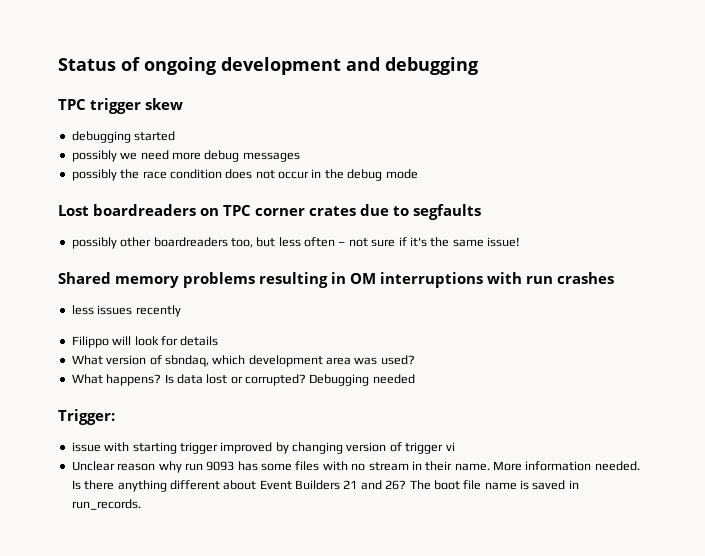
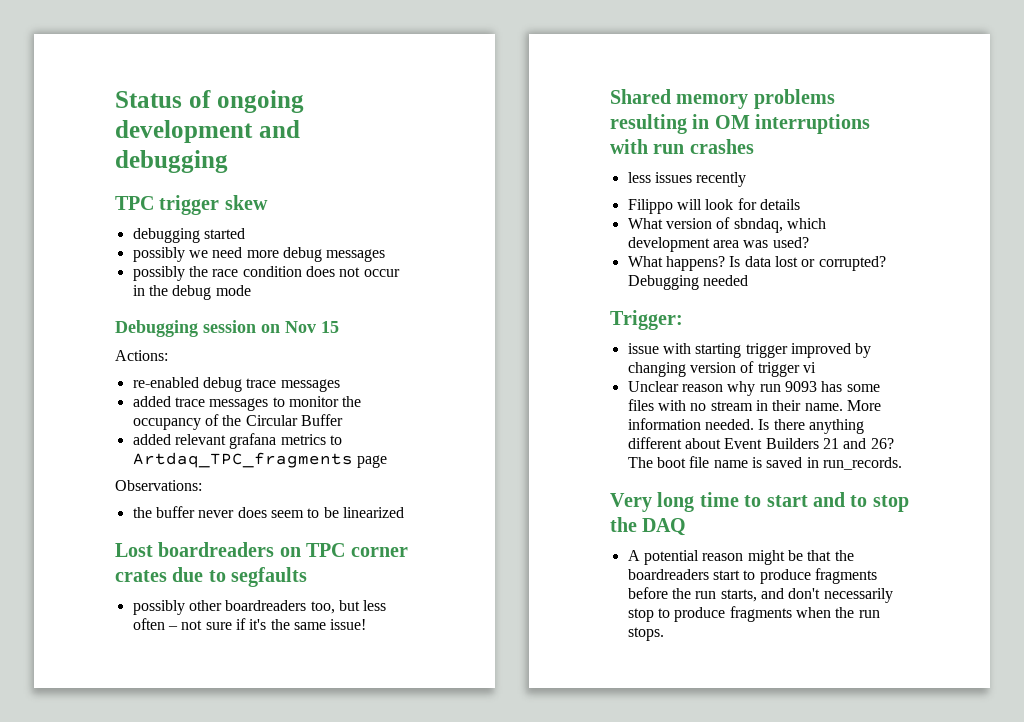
+ Debugging session on Nov 15
+ Actions:
+ re-enabled debug trace messages
+ added trace messages to monitor the occupancy of the Circular Buffer
+ added relevant grafana metrics to Artdaq_TPC_fragments page
+ Observations:
+ the buffer never does seem to be linearized
+ Very long time to start and to stop the DAQ
+ A potential reason might be that the boardreaders start to produce fragments before the run starts, and don't necessarily stop to produce fragments when the run stops.

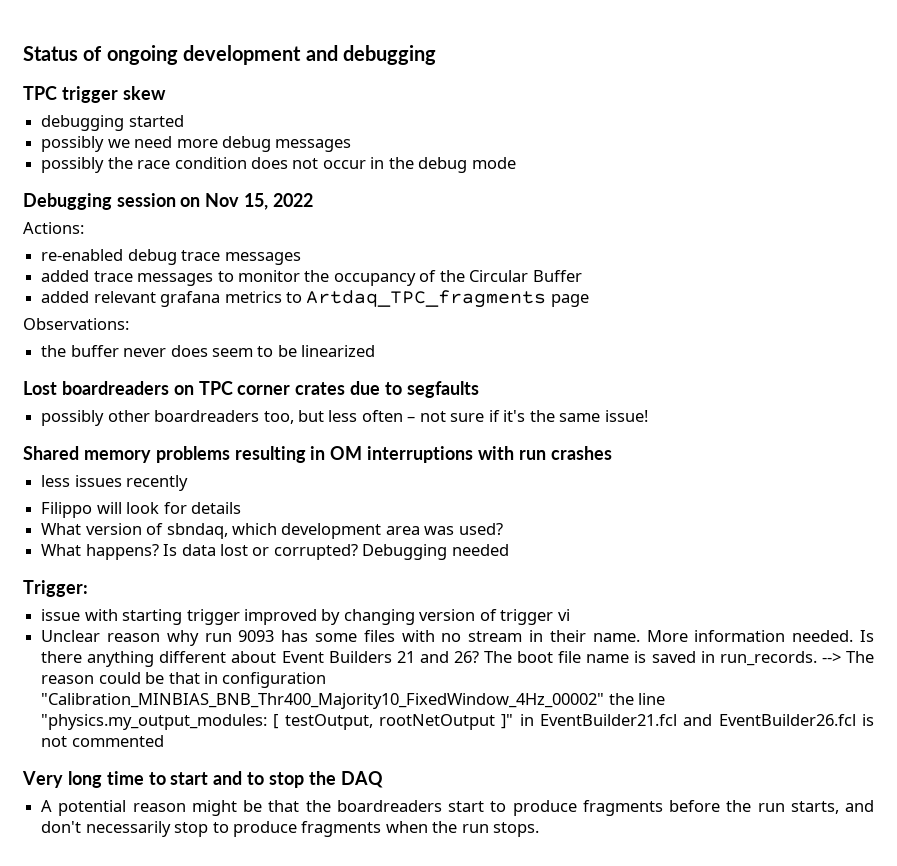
- Debugging session on Nov 15
+ Debugging session on Nov 15, 2022
+ --> The reason could be that in configuration "Calibration_MINBIAS_BNB_Thr400_Majority10_FixedWindow_4Hz_00002" the line "physics.my_output_modules: [ testOutput, rootNetOutput ]" in EventBuilder21.fcl and EventBuilder26.fcl is not commented

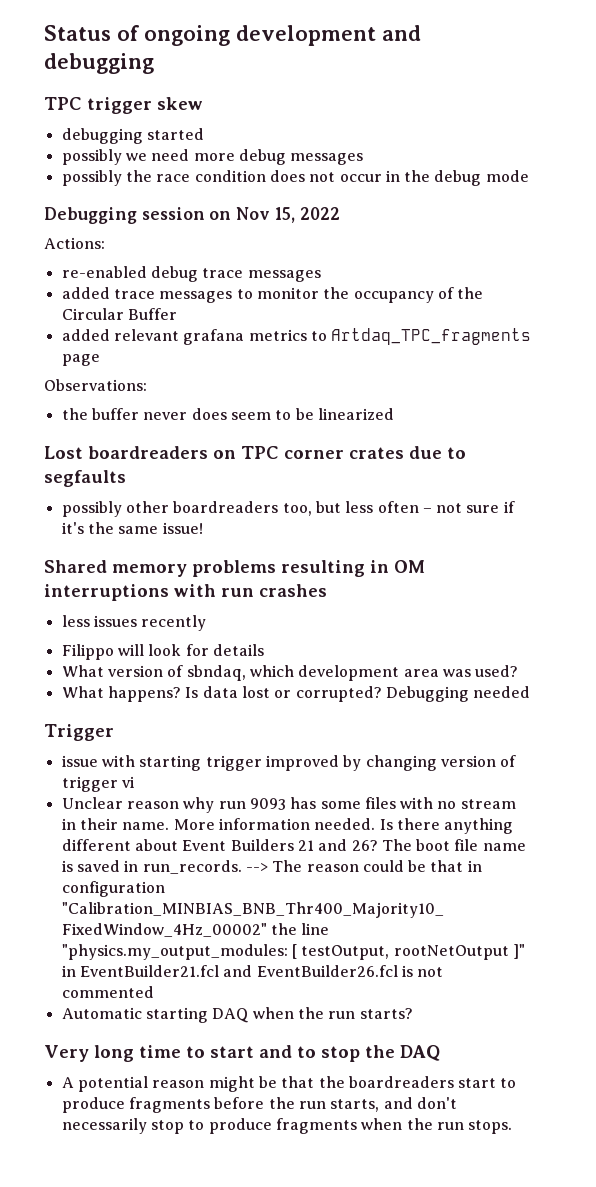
- Trigger:
+ Trigger
+ Automatic starting DAQ when the run starts?

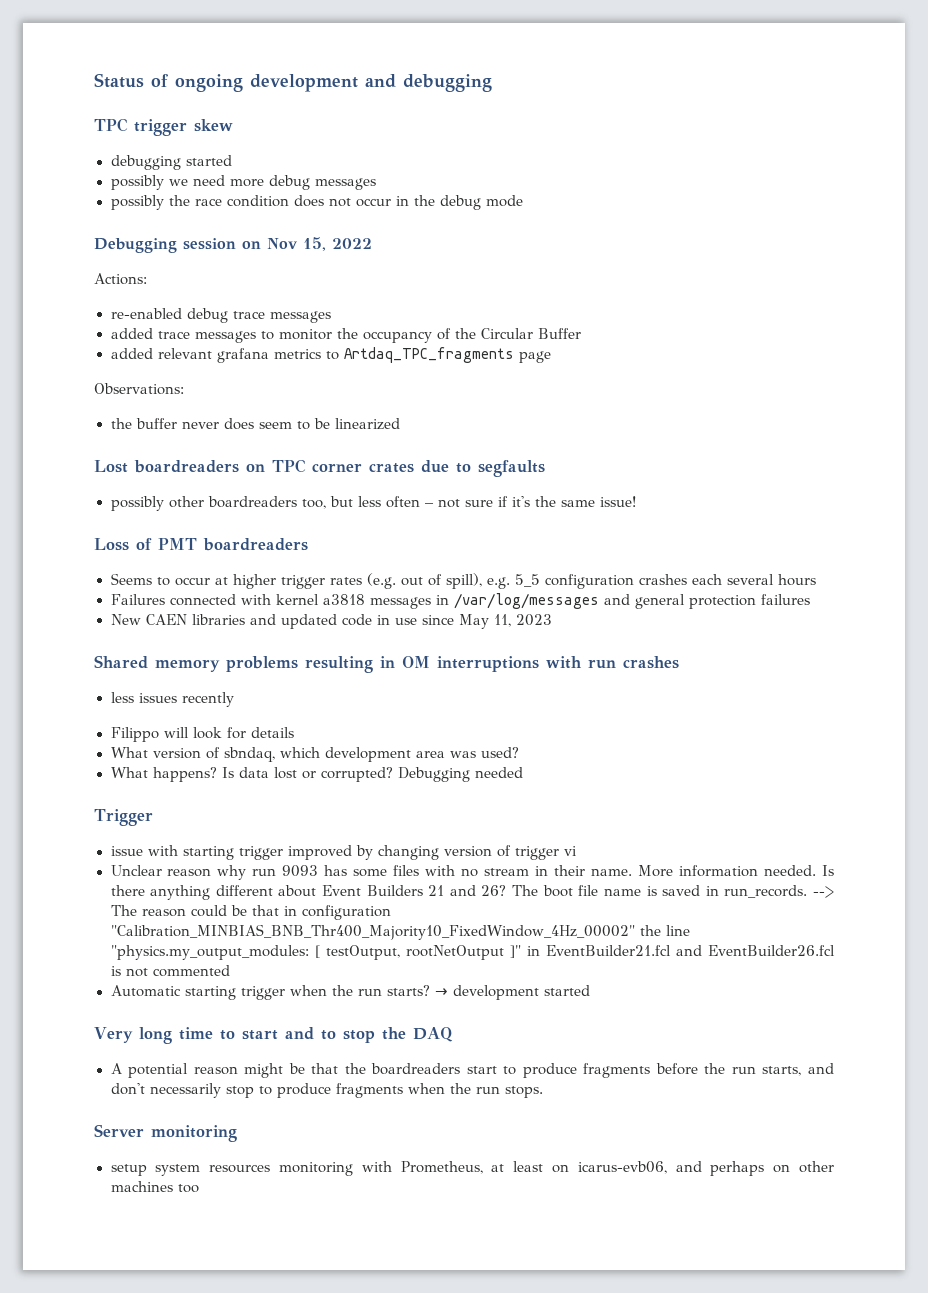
+ Loss of PMT boardreaders
+ Seems to occur at higher trigger rates (e.g. out of spill), e.g. 5_5 configuration crashes each several hours
+ Failures connected with kernel a3818 messages in /var/log/messages and general protection failures
+ New CAEN libraries and updated code in use since May 11, 2023
- Automatic starting DAQ when the run starts?
+ Automatic starting trigger when the run starts? → development started
+ Server monitoring
+ setup system resources monitoring with Prometheus, at least on icarus-evb06, and perhaps on other machines too

